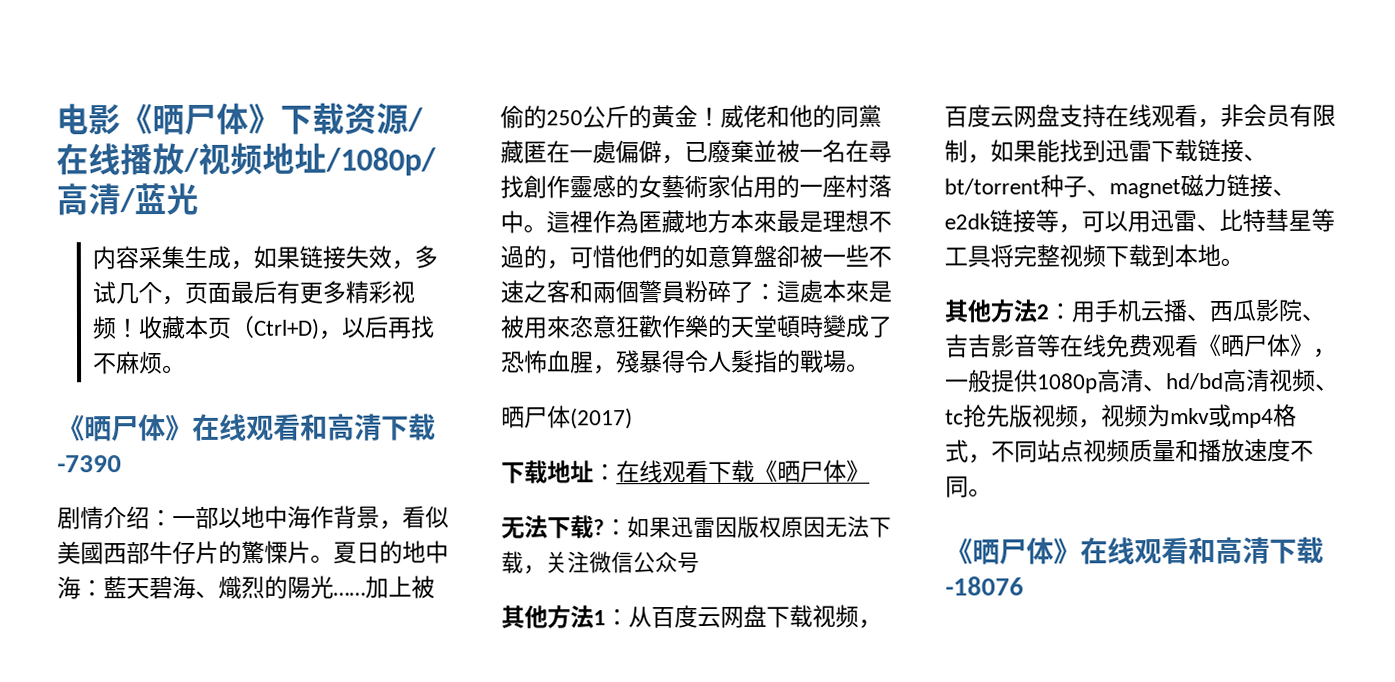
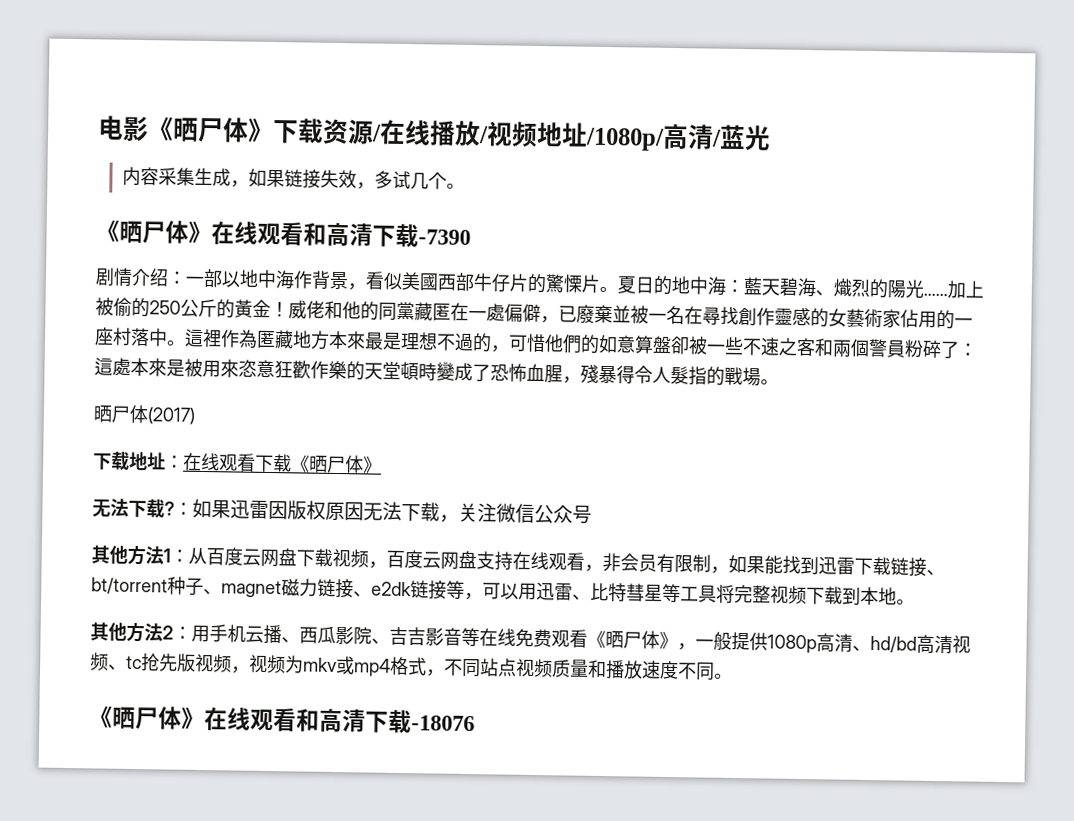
- 内容采集生成，如果链接失效，多试几个，页面最后有更多精彩视频！收藏本页（Ctrl+D)，以后再找不麻烦。
+ 内容采集生成，如果链接失效，多试几个。

